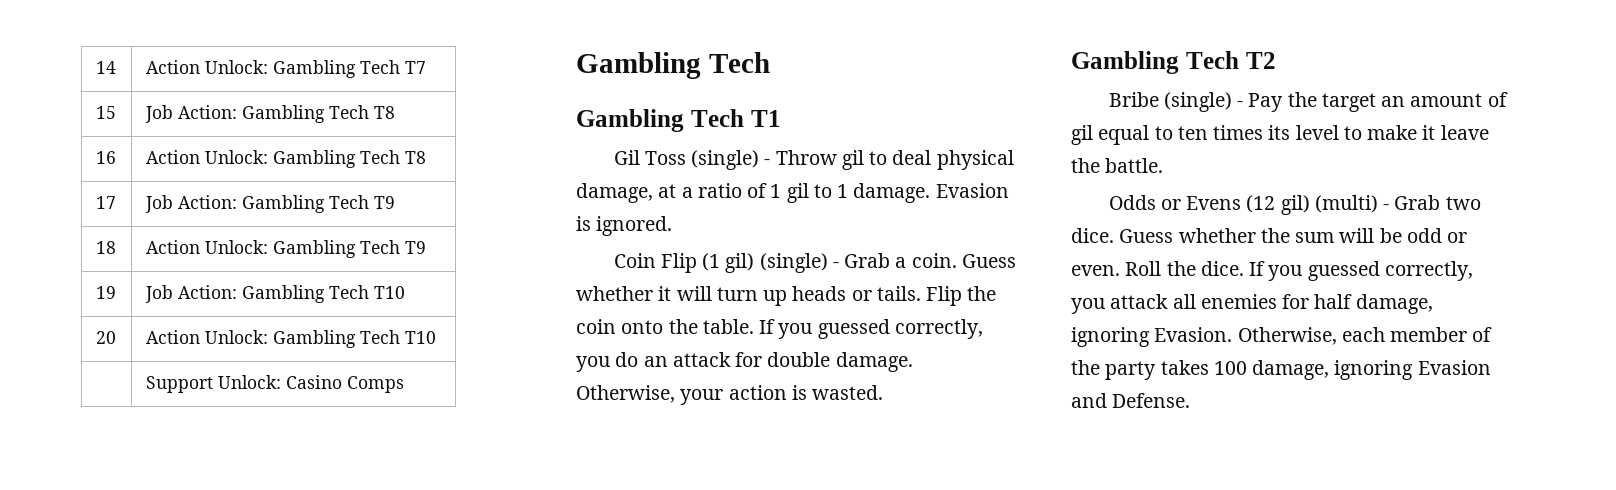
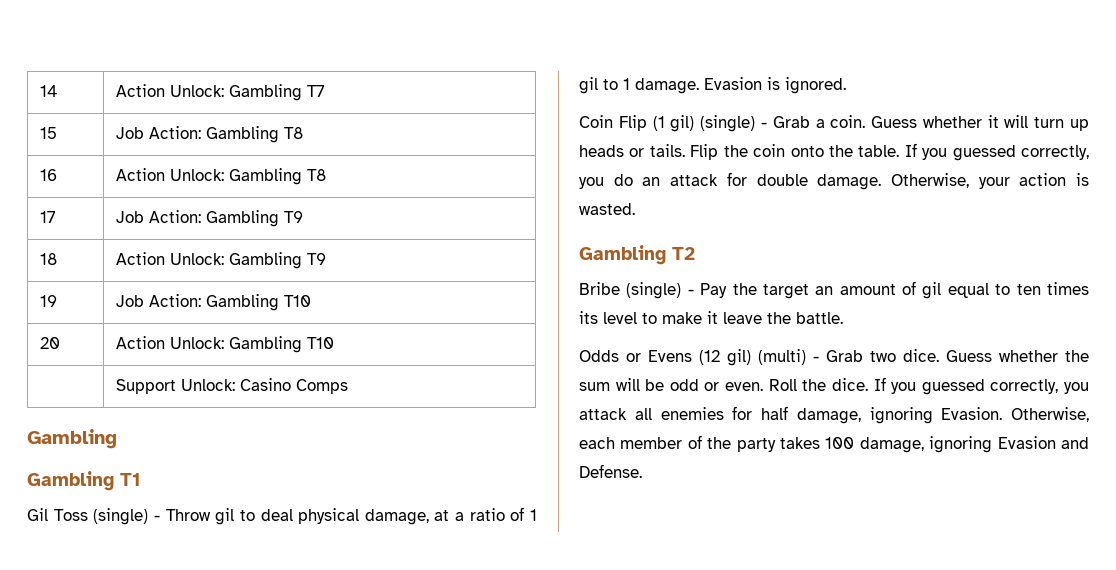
- 14 | Action Unlock: Gambling Tech T7
+ 14 | Action Unlock: Gambling T7
- 15 | Job Action: Gambling Tech T8
+ 15 | Job Action: Gambling T8
- 16 | Action Unlock: Gambling Tech T8
+ 16 | Action Unlock: Gambling T8
- 17 | Job Action: Gambling Tech T9
+ 17 | Job Action: Gambling T9
- 18 | Action Unlock: Gambling Tech T9
+ 18 | Action Unlock: Gambling T9
- 19 | Job Action: Gambling Tech T10
+ 19 | Job Action: Gambling T10
- 20 | Action Unlock: Gambling Tech T10
+ 20 | Action Unlock: Gambling T10
  | Support Unlock: Casino Comps
- Gambling Tech
- Gambling Tech T1
+ Gambling
+ Gambling T1
- Gambling Tech T2
+ Gambling T2

